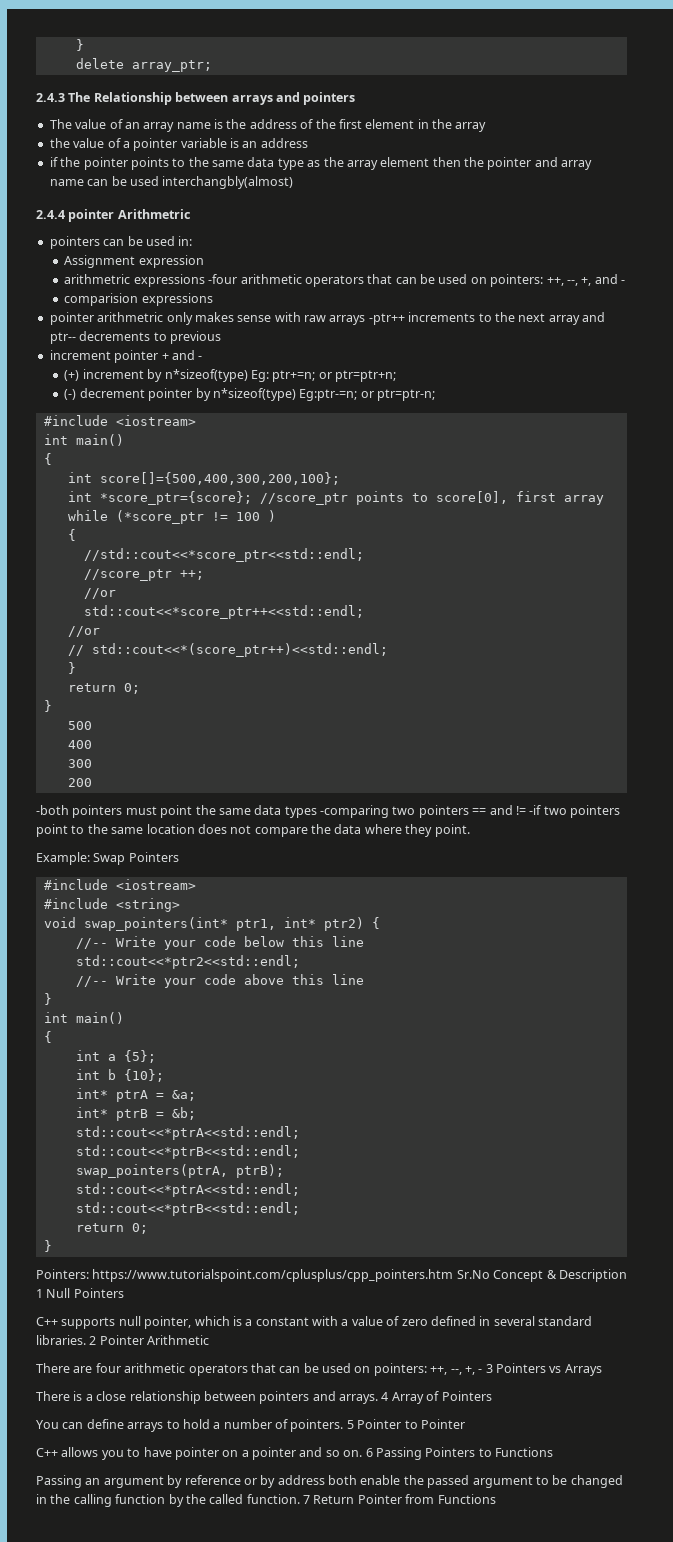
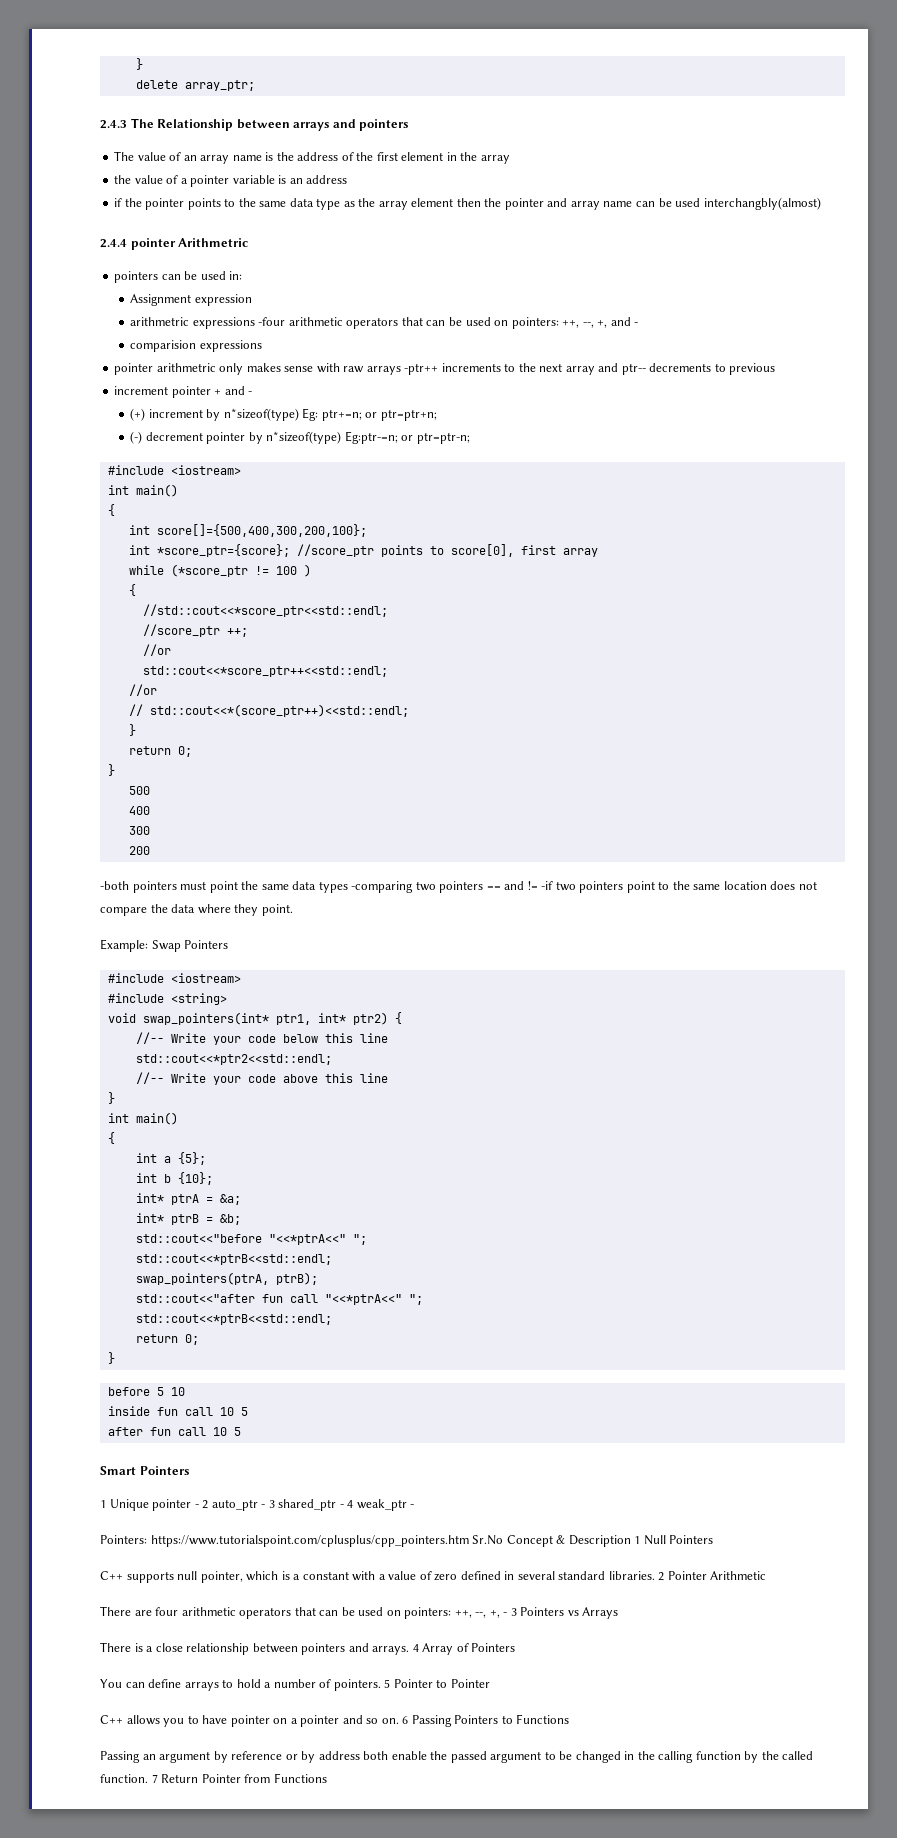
  int* ptrB = &b;
- std::cout<<*ptrA<<std::endl;
+ std::cout<<"before "<<*ptrA<<" ";
  swap_pointers(ptrA, ptrB);
- std::cout<<*ptrA<<std::endl;
+ std::cout<<"after fun call "<<*ptrA<<" ";
+ before 5 10
+ inside fun call 10 5
+ after fun call 10 5
+ Smart Pointers
+ 1 Unique pointer - 2 auto_ptr - 3 shared_ptr - 4 weak_ptr -

